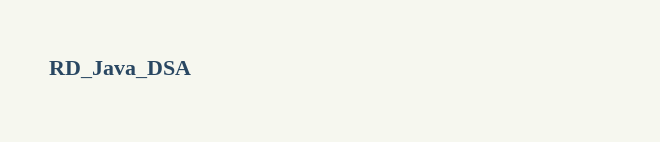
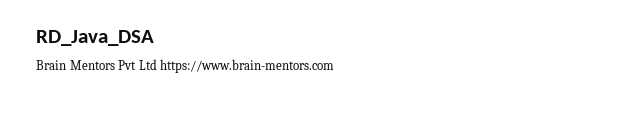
+ Brain Mentors Pvt Ltd https://www.brain-mentors.com

